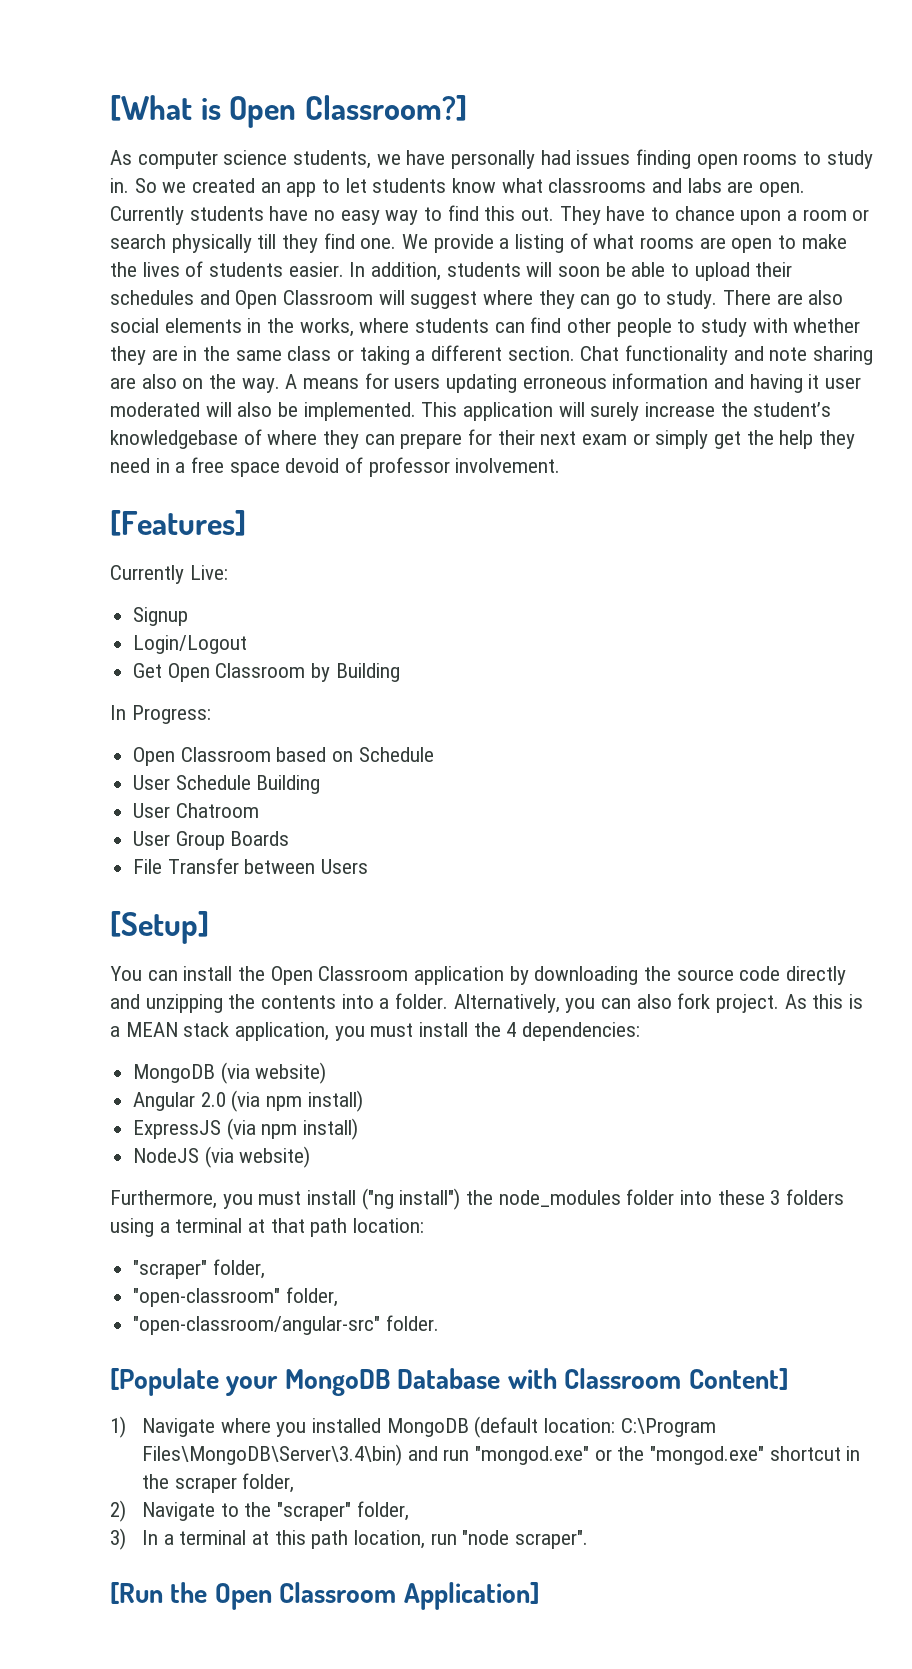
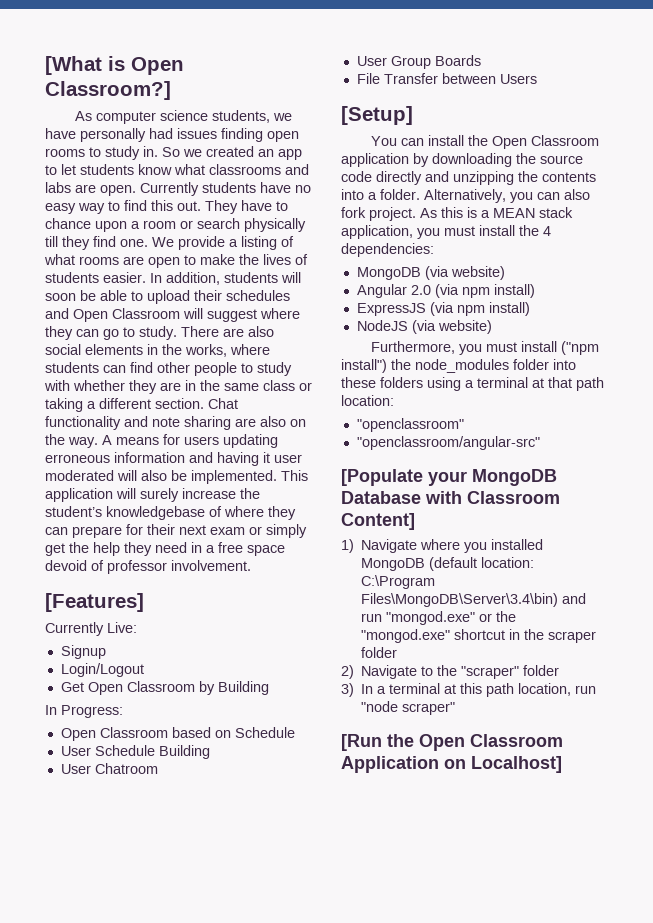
- Furthermore, you must install ("ng install") the node_modules folder into these 3 folders using a terminal at that path location:
- "scraper" folder,
- "open-classroom" folder,
- "open-classroom/angular-src" folder.
+ Furthermore, you must install ("npm install") the node_modules folder into these folders using a terminal at that path location:
+ "openclassroom"
+ "openclassroom/angular-src"
- 1) Navigate where you installed MongoDB (default location: C:\Program Files\MongoDB\Server\3.4\bin) and run "mongod.exe" or the "mongod.exe" shortcut in the scraper folder,
+ 1) Navigate where you installed MongoDB (default location: C:\Program Files\MongoDB\Server\3.4\bin) and run "mongod.exe" or the "mongod.exe" shortcut in the scraper folder
- 2) Navigate to the "scraper" folder,
+ 2) Navigate to the "scraper" folder
- 3) In a terminal at this path location, run "node scraper".
+ 3) In a terminal at this path location, run "node scraper"
- [Run the Open Classroom Application]
+ [Run the Open Classroom Application on Localhost]

